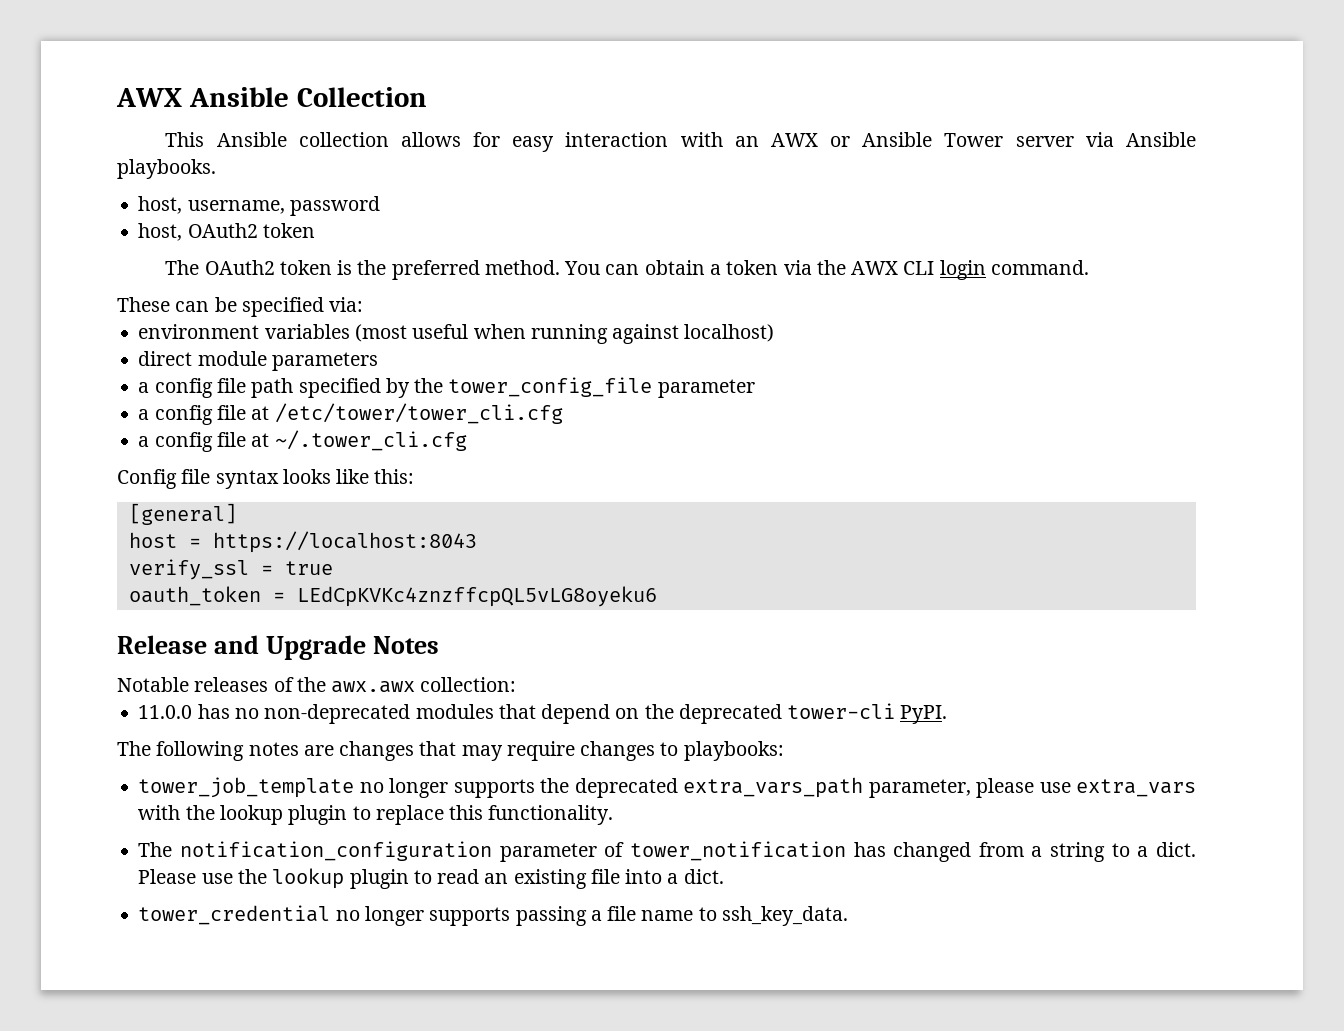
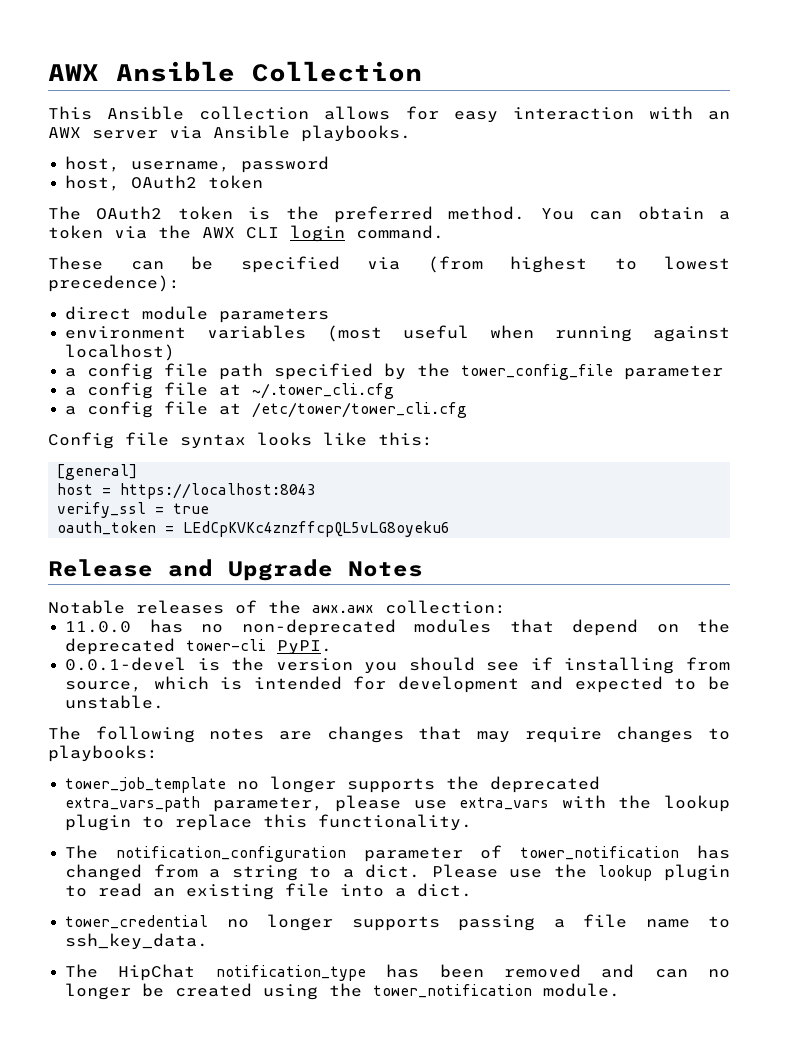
- This Ansible collection allows for easy interaction with an AWX or Ansible Tower server via Ansible playbooks.
+ This Ansible collection allows for easy interaction with an AWX server via Ansible playbooks.
- These can be specified via:
+ These can be specified via (from highest to lowest precedence):
+ direct module parameters
- direct module parameters
+ a config file at ~/.tower_cli.cfg
  a config file at /etc/tower/tower_cli.cfg
- a config file at ~/.tower_cli.cfg
+ 0.0.1-devel is the version you should see if installing from source, which is intended for development and expected to be unstable.
+ The HipChat notification_type has been removed and can no longer be created using the tower_notification module.

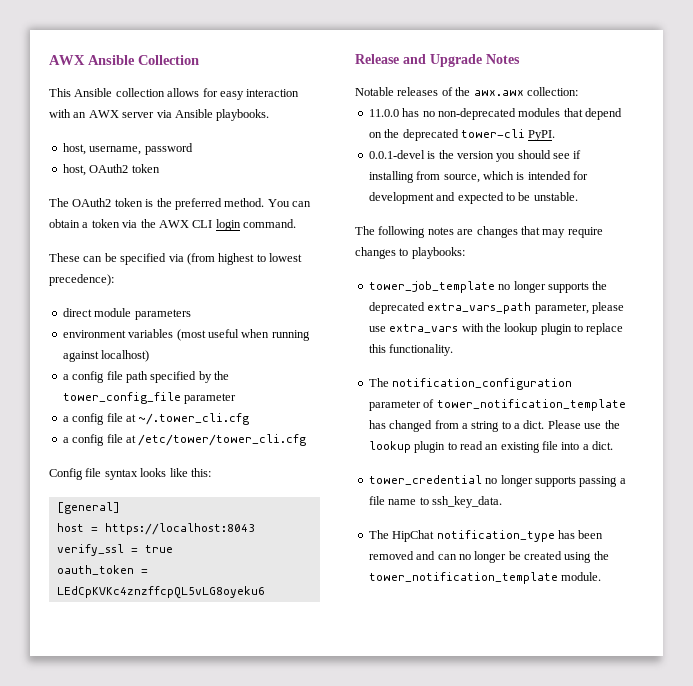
- The notification_configuration parameter of tower_notification has changed from a string to a dict.
+ The notification_configuration parameter of tower_notification_template has changed from a string to a dict.
- The HipChat notification_type has been removed and can no longer be created using the tower_notification module.
+ The HipChat notification_type has been removed and can no longer be created using the tower_notification_template module.

